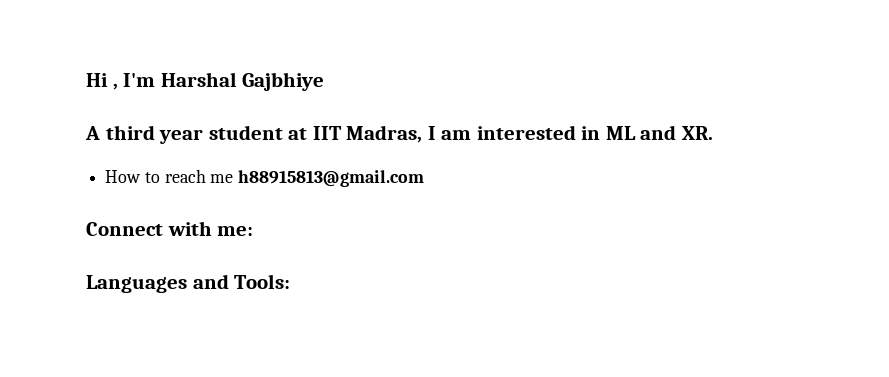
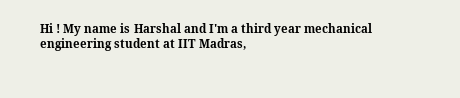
- Hi , I'm Harshal Gajbhiye
- A third year student at IIT Madras, I am interested in ML and XR.
- How to reach me h88915813@gmail.com
- Connect with me:
- Languages and Tools:
+ Hi ! My name is Harshal and I'm a third year mechanical engineering student at IIT Madras,

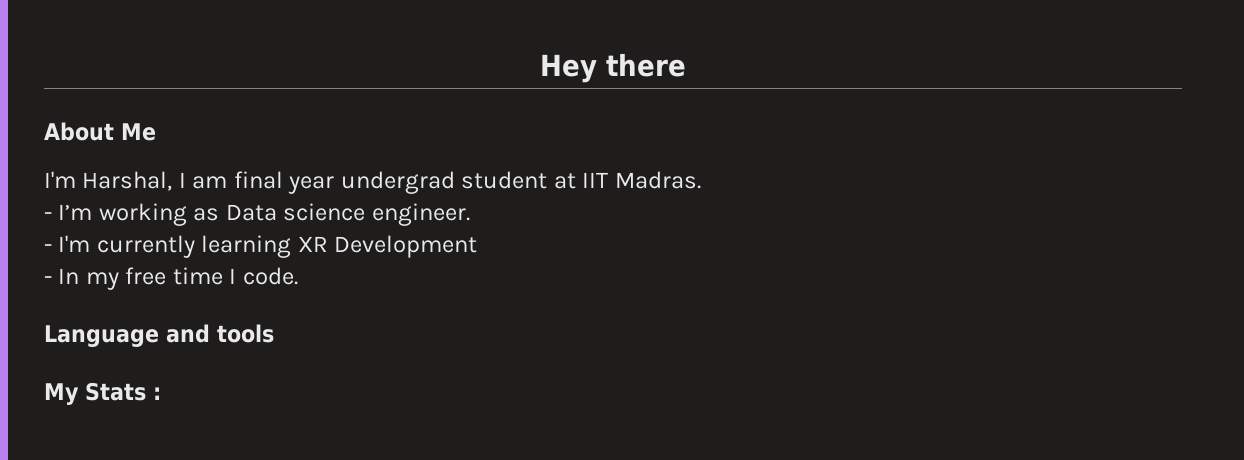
- Hi ! My name is Harshal and I'm a third year mechanical engineering student at IIT Madras,
+ Hey there
+ About Me
+ I'm Harshal, I am final year undergrad student at IIT Madras.
+ - I’m working as Data science engineer.
+ - I'm currently learning XR Development
+ - In my free time I code.
+ Language and tools
+ My Stats :

